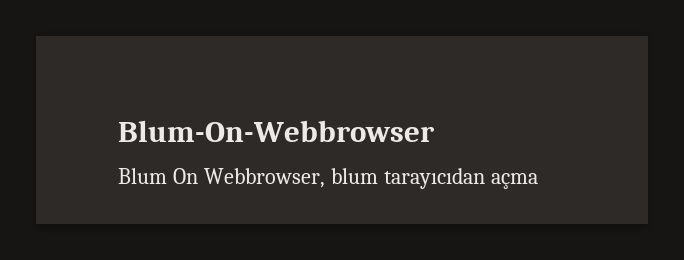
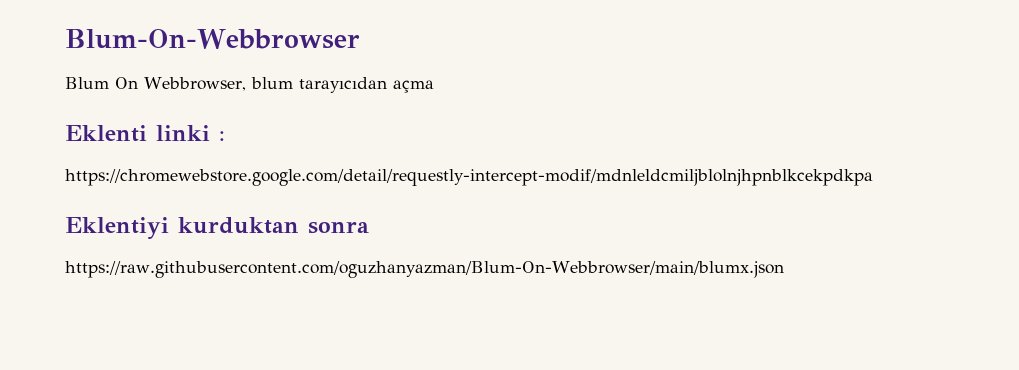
+ Eklenti linki :
+ https://chromewebstore.google.com/detail/requestly-intercept-modif/mdnleldcmiljblolnjhpnblkcekpdkpa
+ Eklentiyi kurduktan sonra
+ https://raw.githubusercontent.com/oguzhanyazman/Blum-On-Webbrowser/main/blumx.json

